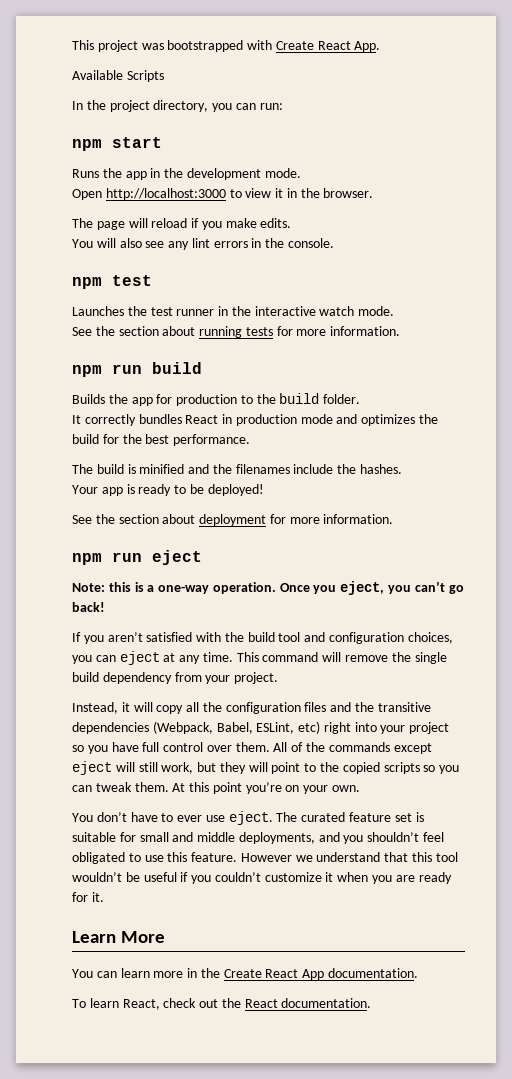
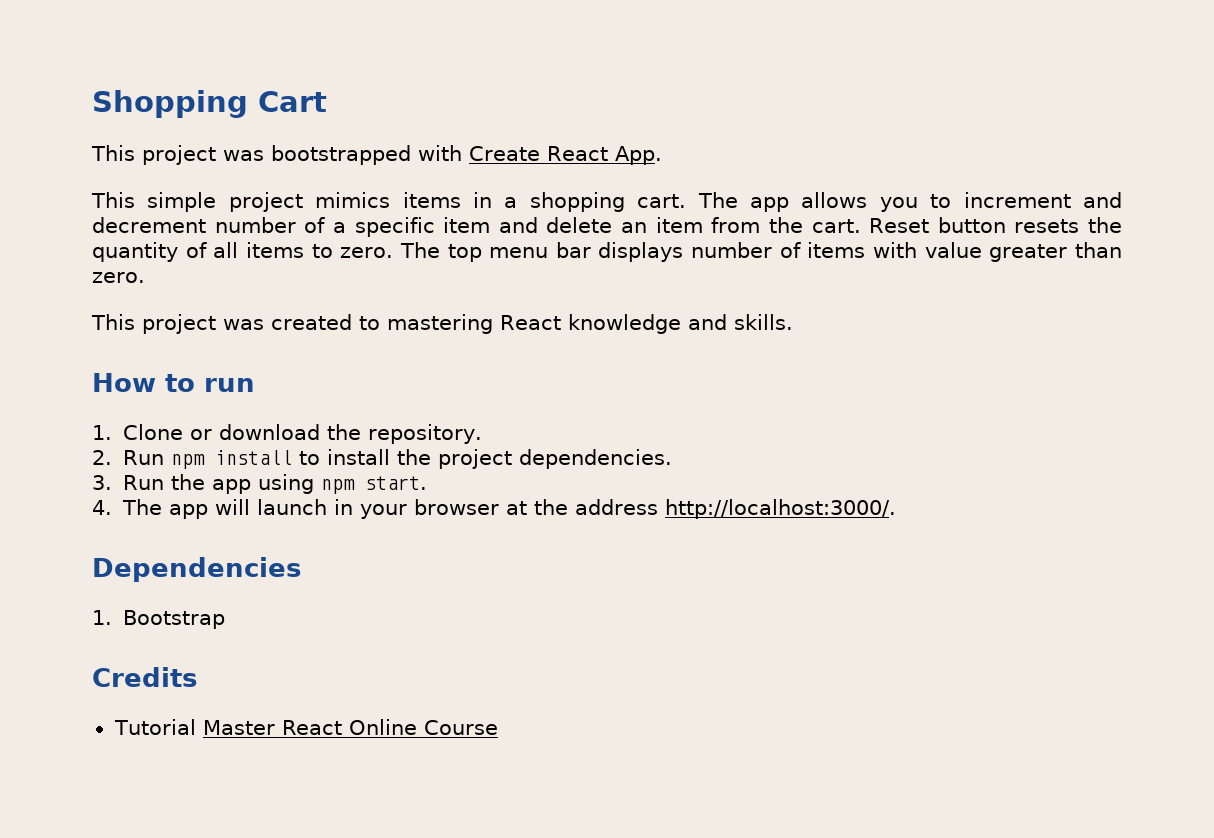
+ Shopping Cart
- Available Scripts
- In the project directory, you can run:
- npm start
- Runs the app in the development mode.
- Open http://localhost:3000 to view it in the browser.
- The page will reload if you make edits.
- You will also see any lint errors in the console.
- npm test
- Launches the test runner in the interactive watch mode.
- See the section about running tests for more information.
- npm run build
- Builds the app for production to the build folder.
- It correctly bundles React in production mode and optimizes the build for the best performance.
- The build is minified and the filenames include the hashes.
- Your app is ready to be deployed!
- See the section about deployment for more information.
- npm run eject
- Note: this is a one-way operation. Once you eject, you can’t go back!
- If you aren’t satisfied with the build tool and configuration choices, you can eject at any time. This command will remove the single build dependency from your project.
- Instead, it will copy all the configuration files and the transitive dependencies (Webpack, Babel, ESLint, etc) right into your project so you have full control over them. All of the commands except eject will still work, but they will point to the copied scripts so you can tweak them. At this point you’re on your own.
- You don’t have to ever use eject. The curated feature set is suitable for small and middle deployments, and you shouldn’t feel obligated to use this feature. However we understand that this tool wouldn’t be useful if you couldn’t customize it when you are ready for it.
- Learn More
- You can learn more in the Create React App documentation.
- To learn React, check out the React documentation.
+ This simple project mimics items in a shopping cart. The app allows you to increment and decrement number of a specific item and delete an item from the cart. Reset button resets the quantity of all items to zero. The top menu bar displays number of items with value greater than zero.
+ This project was created to mastering React knowledge and skills.
+ How to run
+ 1. Clone or download the repository.
+ 2. Run npm install to install the project dependencies.
+ 3. Run the app using npm start.
+ 4. The app will launch in your browser at the address http://localhost:3000/.
+ Dependencies
+ 1. Bootstrap
+ Credits
+ Tutorial Master React Online Course

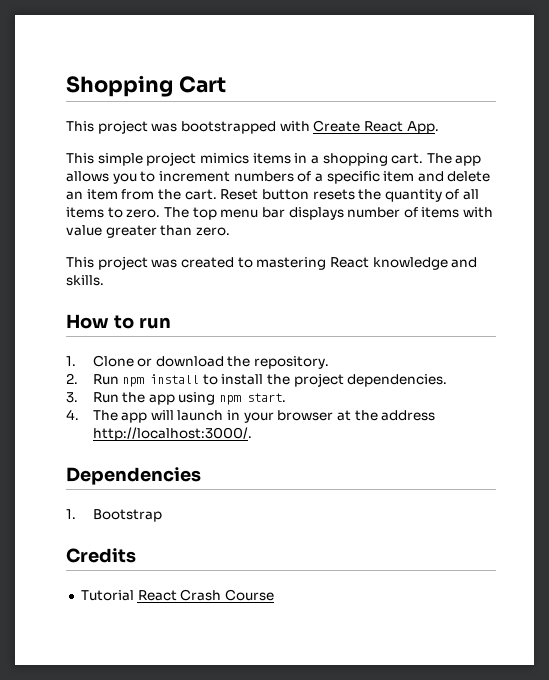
- The app allows you to increment and decrement number of a specific item and delete an item from the cart.
+ The app allows you to increment numbers of a specific item and delete an item from the cart.
- Tutorial Master React Online Course
+ Tutorial React Crash Course

